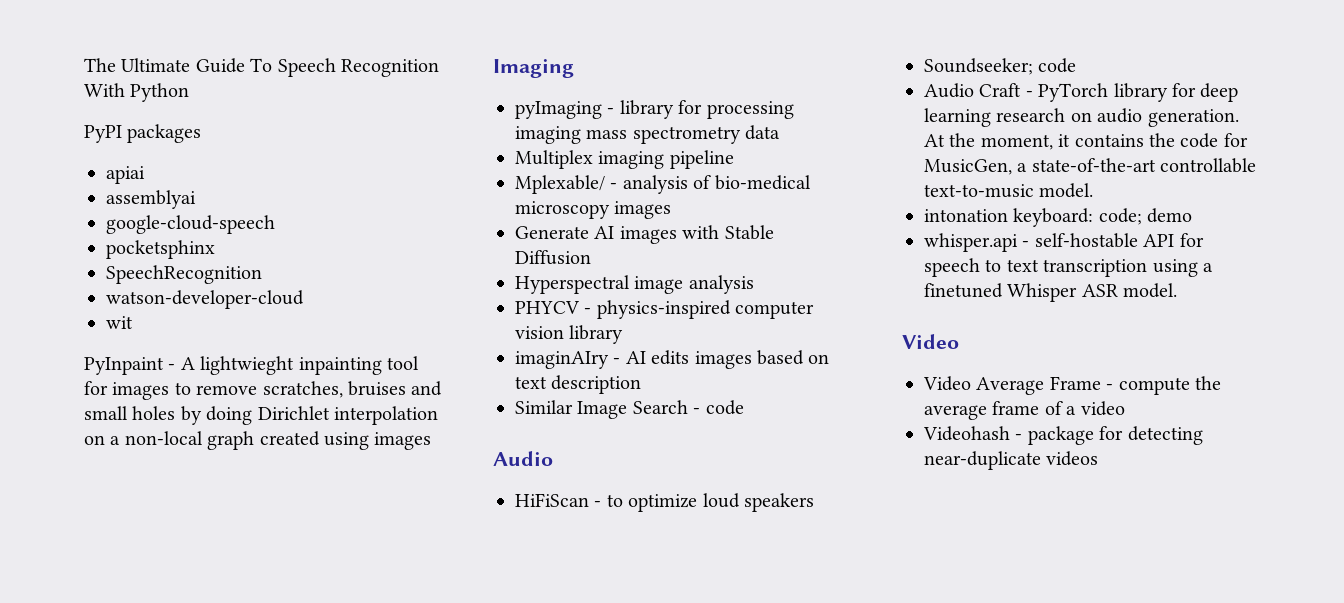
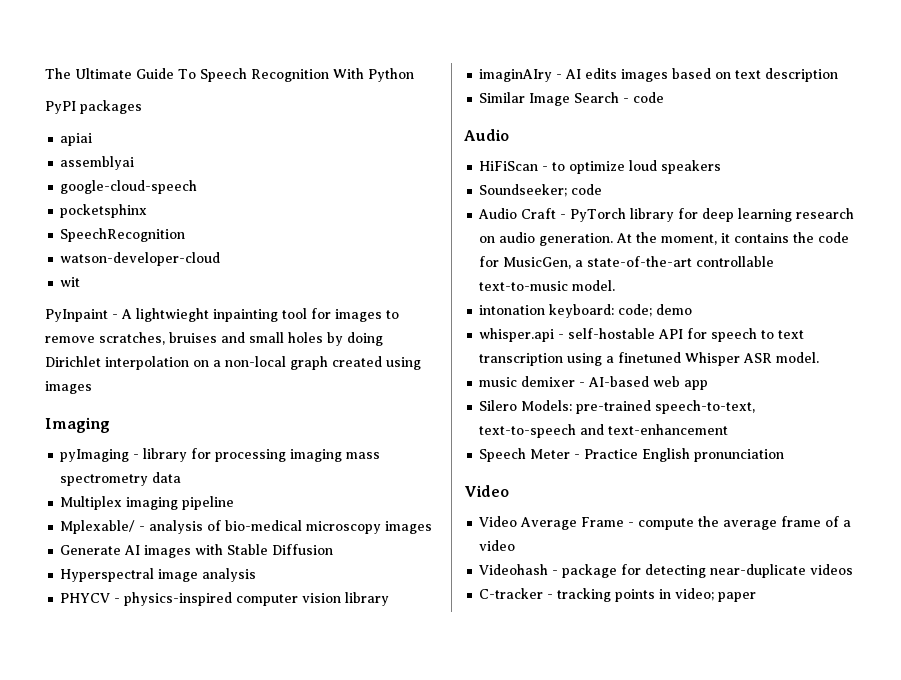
+ music demixer - AI-based web app
+ Silero Models: pre-trained speech-to-text, text-to-speech and text-enhancement
+ Speech Meter - Practice English pronunciation
+ C-tracker - tracking points in video; paper

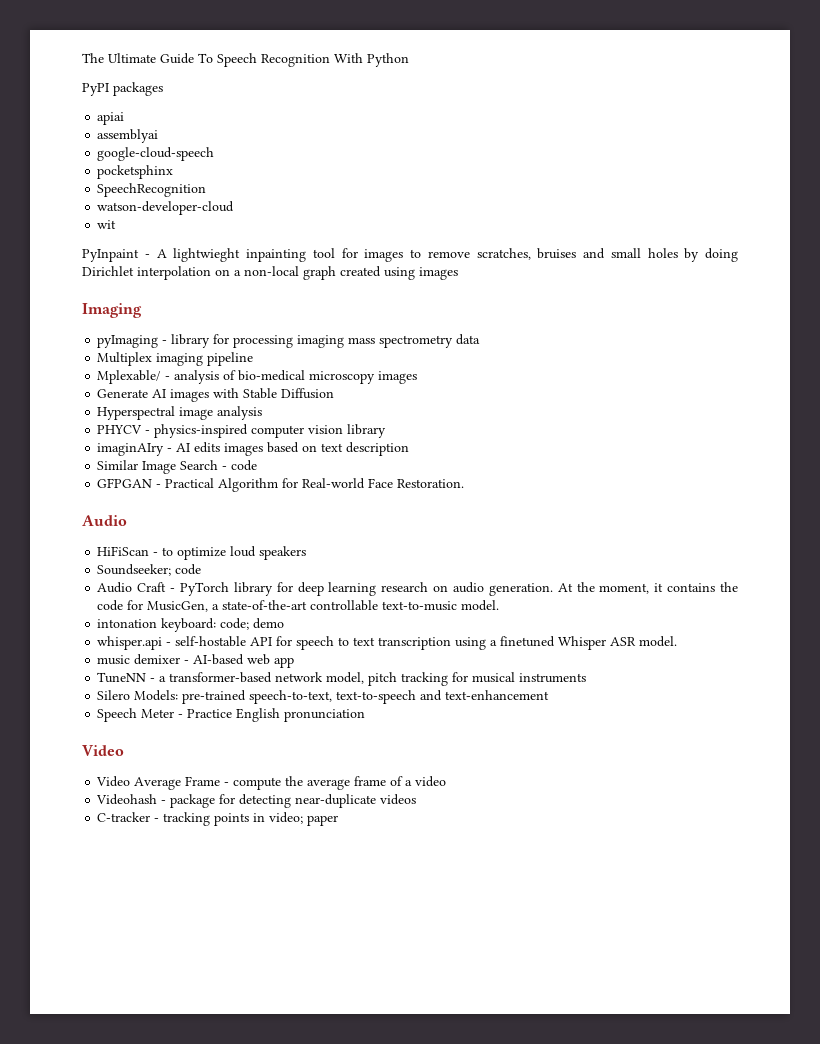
+ GFPGAN - Practical Algorithm for Real-world Face Restoration.
+ TuneNN - a transformer-based network model, pitch tracking for musical instruments

